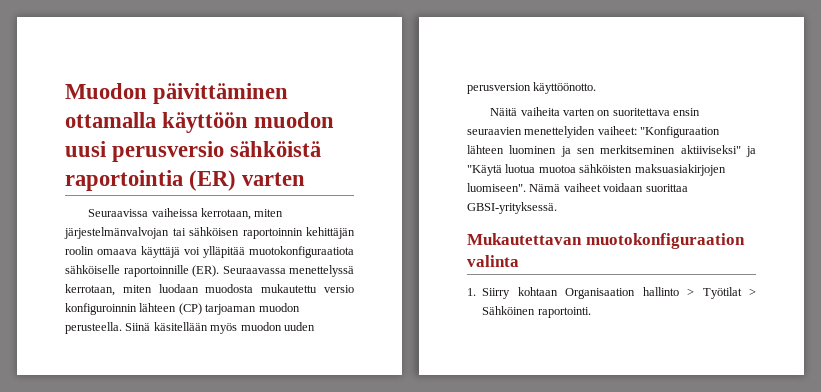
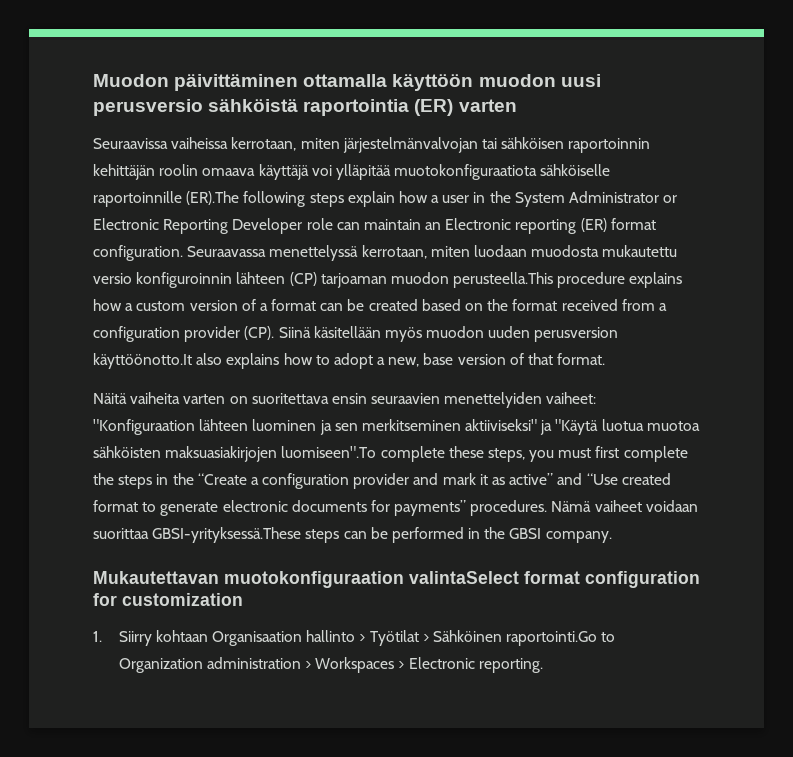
- Seuraavissa vaiheissa kerrotaan, miten järjestelmänvalvojan tai sähköisen raportoinnin kehittäjän roolin omaava käyttäjä voi ylläpitää muotokonfiguraatiota sähköiselle raportoinnille (ER). Seuraavassa menettelyssä kerrotaan, miten luodaan muodosta mukautettu versio konfiguroinnin lähteen (CP) tarjoaman muodon perusteella. Siinä käsitellään myös muodon uuden perusversion käyttöönotto.
+ Seuraavissa vaiheissa kerrotaan, miten järjestelmänvalvojan tai sähköisen raportoinnin kehittäjän roolin omaava käyttäjä voi ylläpitää muotokonfiguraatiota sähköiselle raportoinnille (ER).The following steps explain how a user in the System Administrator or Electronic Reporting Developer role can maintain an Electronic reporting (ER) format configuration. Seuraavassa menettelyssä kerrotaan, miten luodaan muodosta mukautettu versio konfiguroinnin lähteen (CP) tarjoaman muodon perusteella.This procedure explains how a custom version of a format can be created based on the format received from a configuration provider (CP). Siinä käsitellään myös muodon uuden perusversion käyttöönotto.It also explains how to adopt a new, base version of that format.
- Näitä vaiheita varten on suoritettava ensin seuraavien menettelyiden vaiheet: "Konfiguraation lähteen luominen ja sen merkitseminen aktiiviseksi" ja "Käytä luotua muotoa sähköisten maksuasiakirjojen luomiseen". Nämä vaiheet voidaan suorittaa GBSI-yrityksessä.
- Mukautettavan muotokonfiguraation valinta
+ Näitä vaiheita varten on suoritettava ensin seuraavien menettelyiden vaiheet: "Konfiguraation lähteen luominen ja sen merkitseminen aktiiviseksi" ja "Käytä luotua muotoa sähköisten maksuasiakirjojen luomiseen".To complete these steps, you must first complete the steps in the “Create a configuration provider and mark it as active” and “Use created format to generate electronic documents for payments” procedures. Nämä vaiheet voidaan suorittaa GBSI-yrityksessä.These steps can be performed in the GBSI company.
+ Mukautettavan muotokonfiguraation valintaSelect format configuration for customization
- 1. Siirry kohtaan Organisaation hallinto > Työtilat > Sähköinen raportointi.
+ 1. Siirry kohtaan Organisaation hallinto > Työtilat > Sähköinen raportointi.Go to Organization administration > Workspaces > Electronic reporting.

